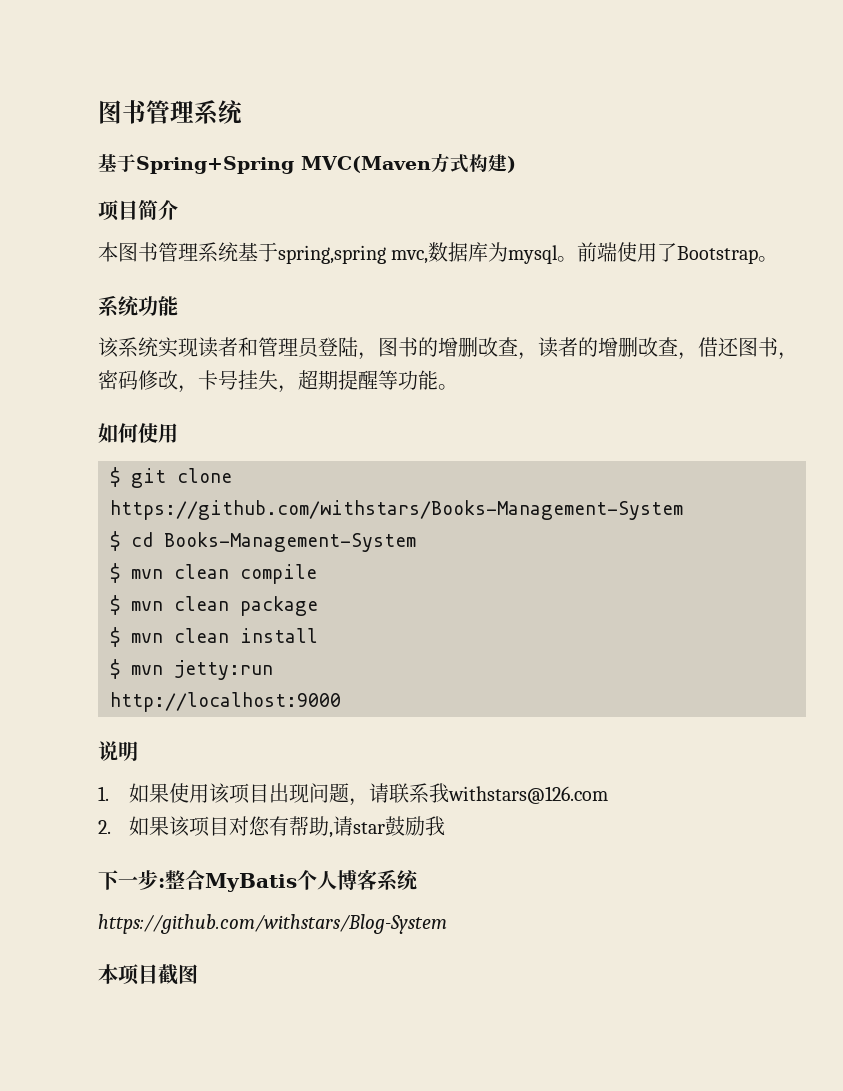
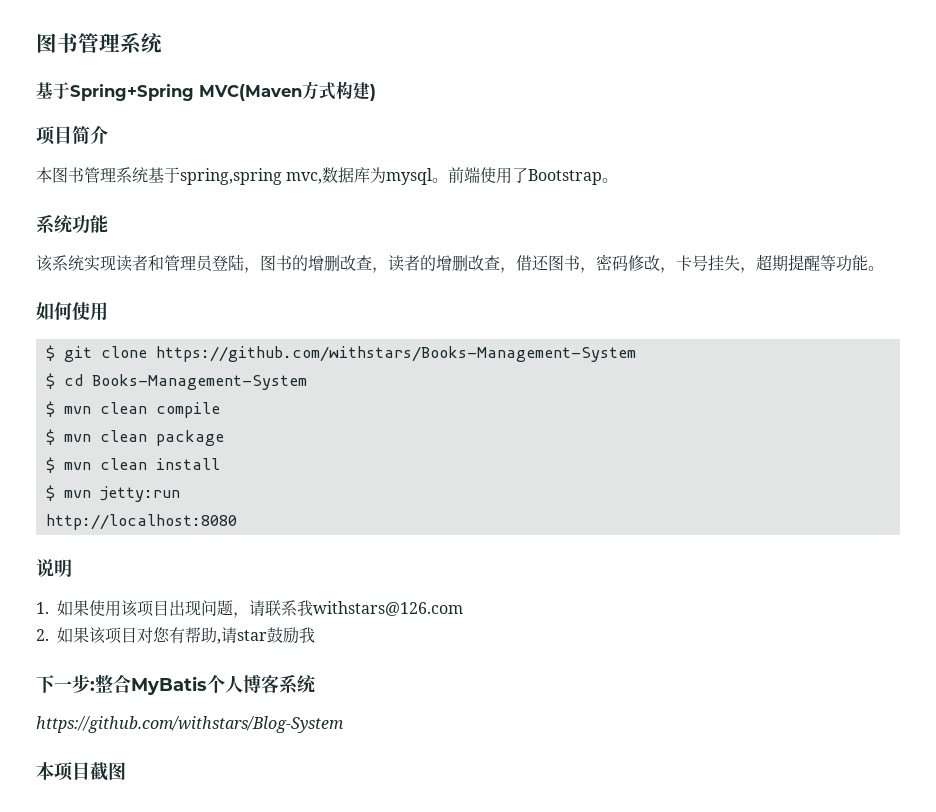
- http://localhost:9000
+ http://localhost:8080

